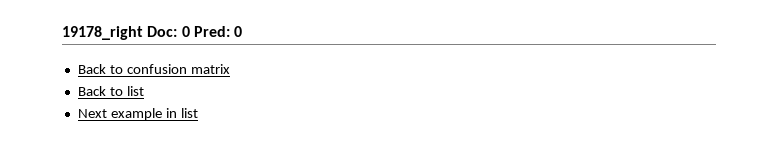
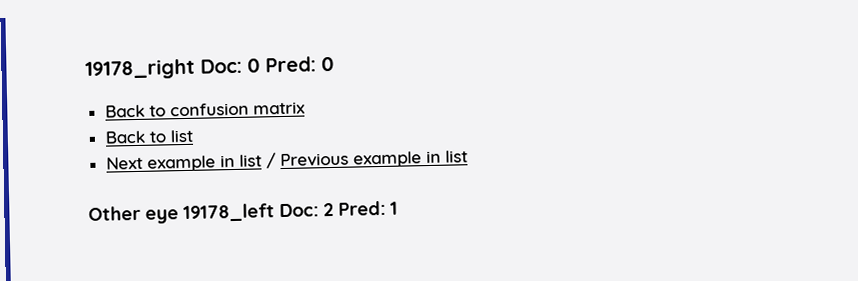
- Next example in list
+ Next example in list / Previous example in list
+ Other eye 19178_left Doc: 2 Pred: 1

